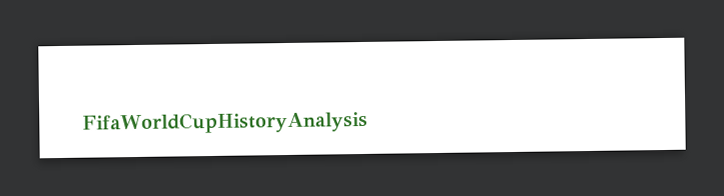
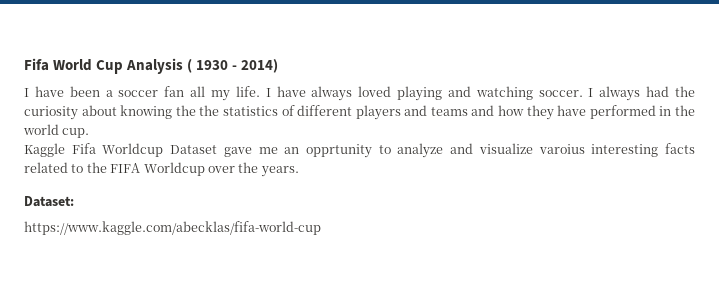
- FifaWorldCupHistoryAnalysis
+ Fifa World Cup Analysis ( 1930 - 2014)
+ I have been a soccer fan all my life. I have always loved playing and watching soccer. I always had the curiosity about knowing the the statistics of different players and teams and how they have performed in the world cup.
+ Kaggle Fifa Worldcup Dataset gave me an opprtunity to analyze and visualize varoius interesting facts related to the FIFA Worldcup over the years.
+ Dataset:
+ https://www.kaggle.com/abecklas/fifa-world-cup

